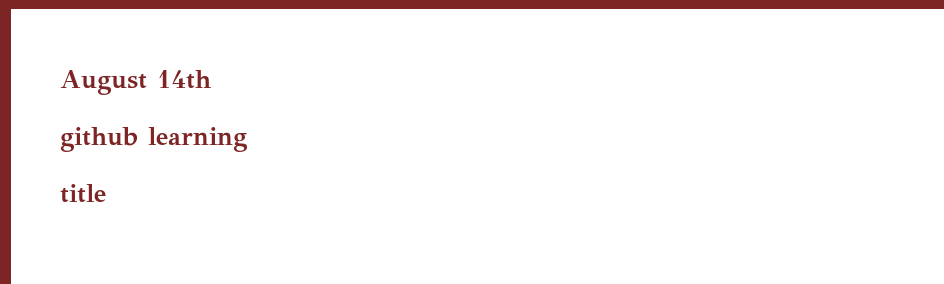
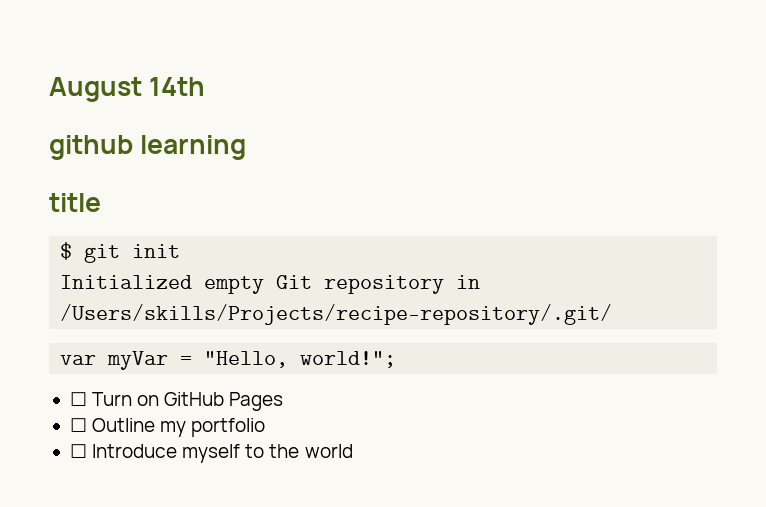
+ $ git init
+ Initialized empty Git repository in /Users/skills/Projects/recipe-repository/.git/
+ var myVar = "Hello, world!";
+ ☐ Turn on GitHub Pages
+ ☐ Outline my portfolio
+ ☐ Introduce myself to the world

